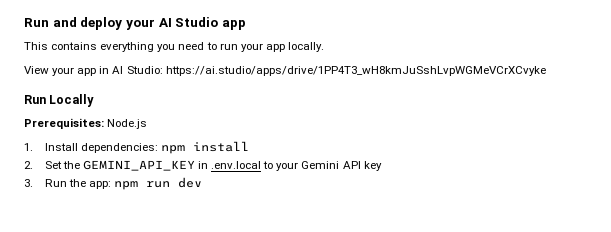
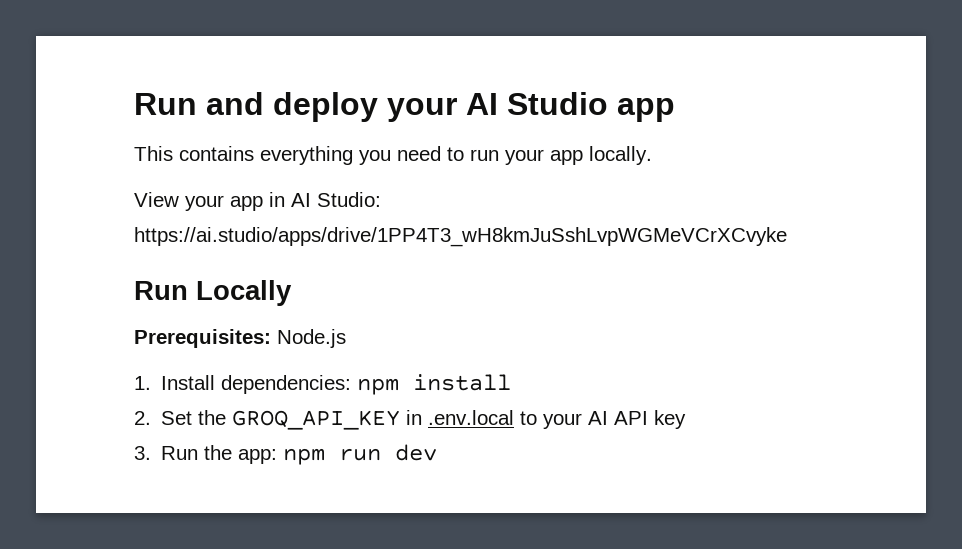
- 2. Set the GEMINI_API_KEY in .env.local to your Gemini API key
+ 2. Set the GROQ_API_KEY in .env.local to your AI API key

